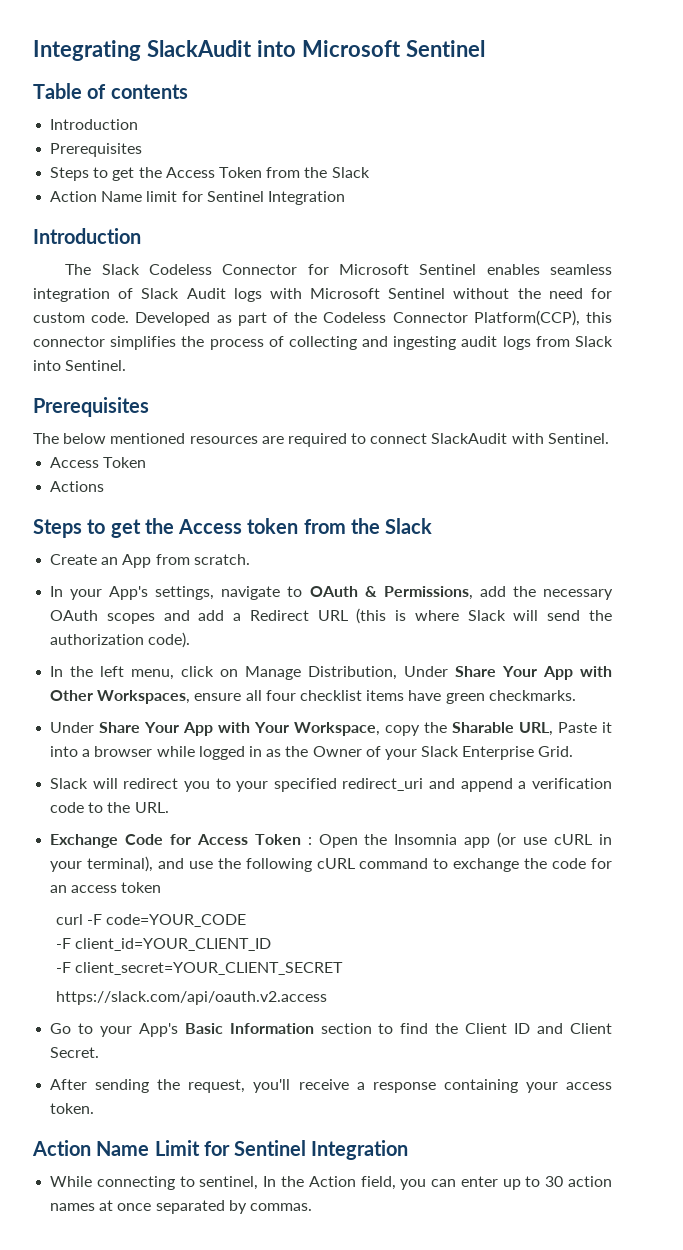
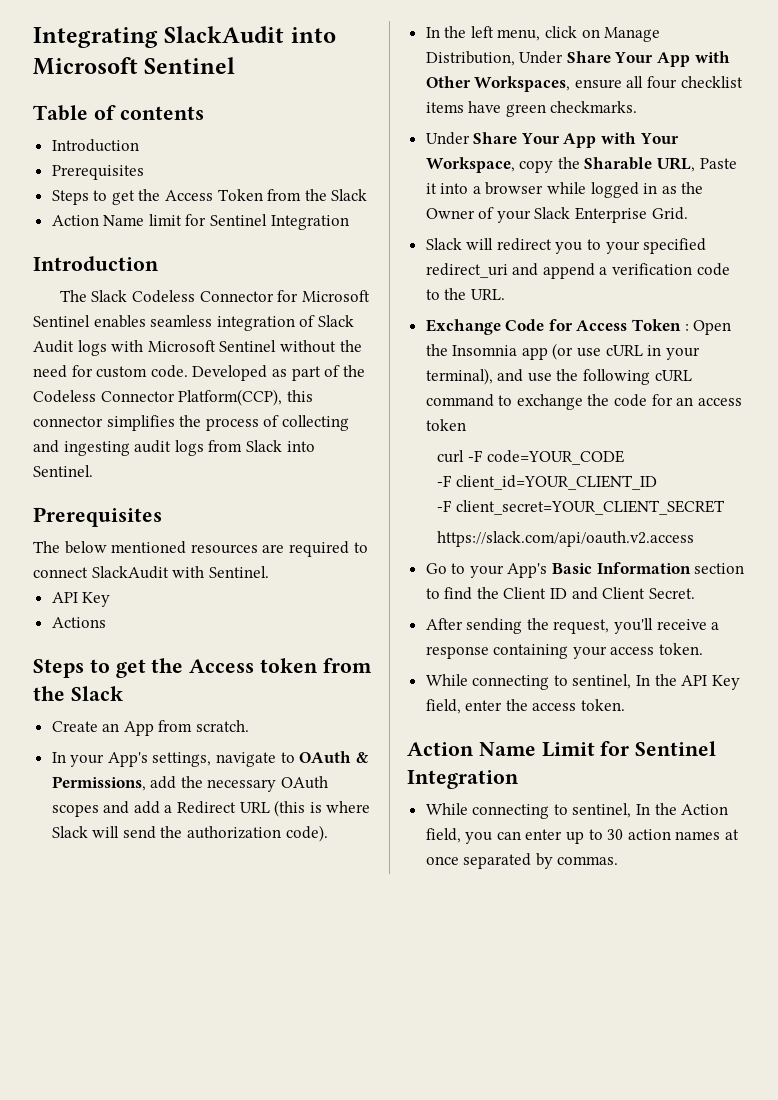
  The below mentioned resources are required to connect SlackAudit with Sentinel.
- Access Token
+ API Key
+ While connecting to sentinel, In the API Key field, enter the access token.

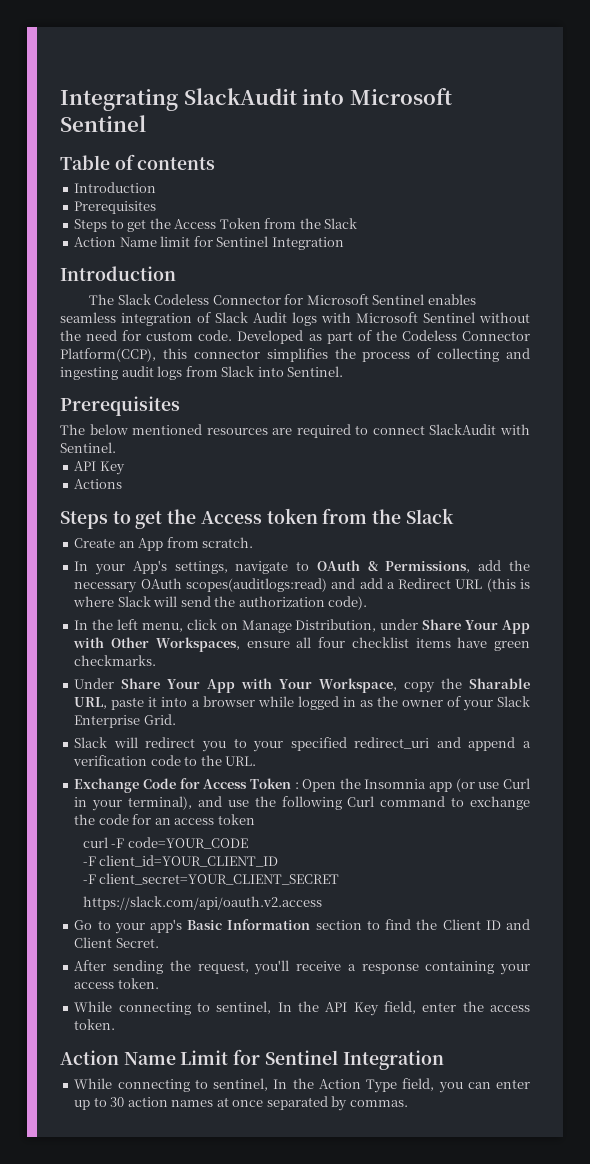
- In your App's settings, navigate to OAuth & Permissions, add the necessary OAuth scopes and add a Redirect URL (this is where Slack will send the authorization code).
+ In your App's settings, navigate to OAuth & Permissions, add the necessary OAuth scopes(auditlogs:read) and add a Redirect URL (this is where Slack will send the authorization code).
- In the left menu, click on Manage Distribution, Under Share Your App with Other Workspaces, ensure all four checklist items have green checkmarks.
+ In the left menu, click on Manage Distribution, under Share Your App with Other Workspaces, ensure all four checklist items have green checkmarks.
- Under Share Your App with Your Workspace, copy the Sharable URL, Paste it into a browser while logged in as the Owner of your Slack Enterprise Grid.
+ Under Share Your App with Your Workspace, copy the Sharable URL, paste it into a browser while logged in as the owner of your Slack Enterprise Grid.
- Exchange Code for Access Token : Open the Insomnia app (or use cURL in your terminal), and use the following cURL command to exchange the code for an access token
+ Exchange Code for Access Token : Open the Insomnia app (or use Curl in your terminal), and use the following Curl command to exchange the code for an access token
- Go to your App's Basic Information section to find the Client ID and Client Secret.
+ Go to your app's Basic Information section to find the Client ID and Client Secret.
- While connecting to sentinel, In the Action field, you can enter up to 30 action names at once separated by commas.
+ While connecting to sentinel, In the Action Type field, you can enter up to 30 action names at once separated by commas.

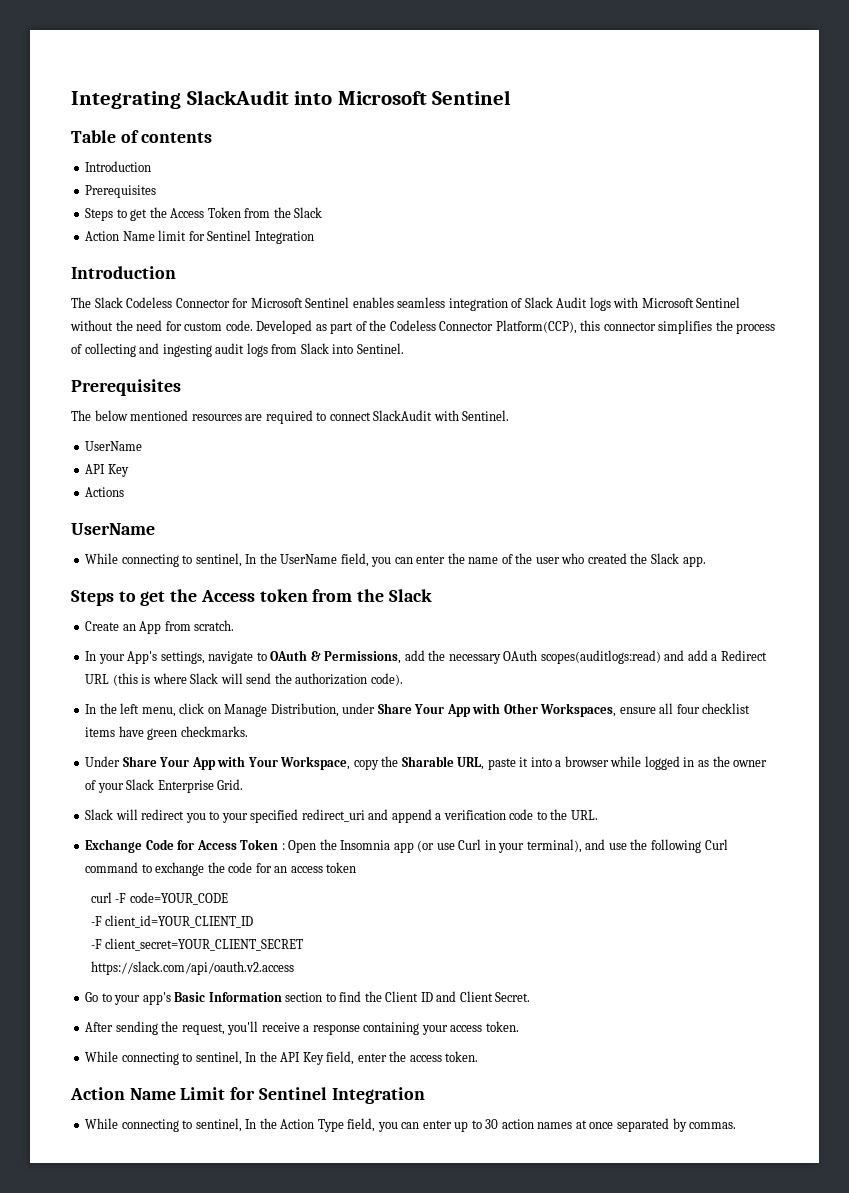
  The below mentioned resources are required to connect SlackAudit with Sentinel.
+ UserName
  Actions
+ UserName
+ While connecting to sentinel, In the UserName field, you can enter the name of the user who created the Slack app.

